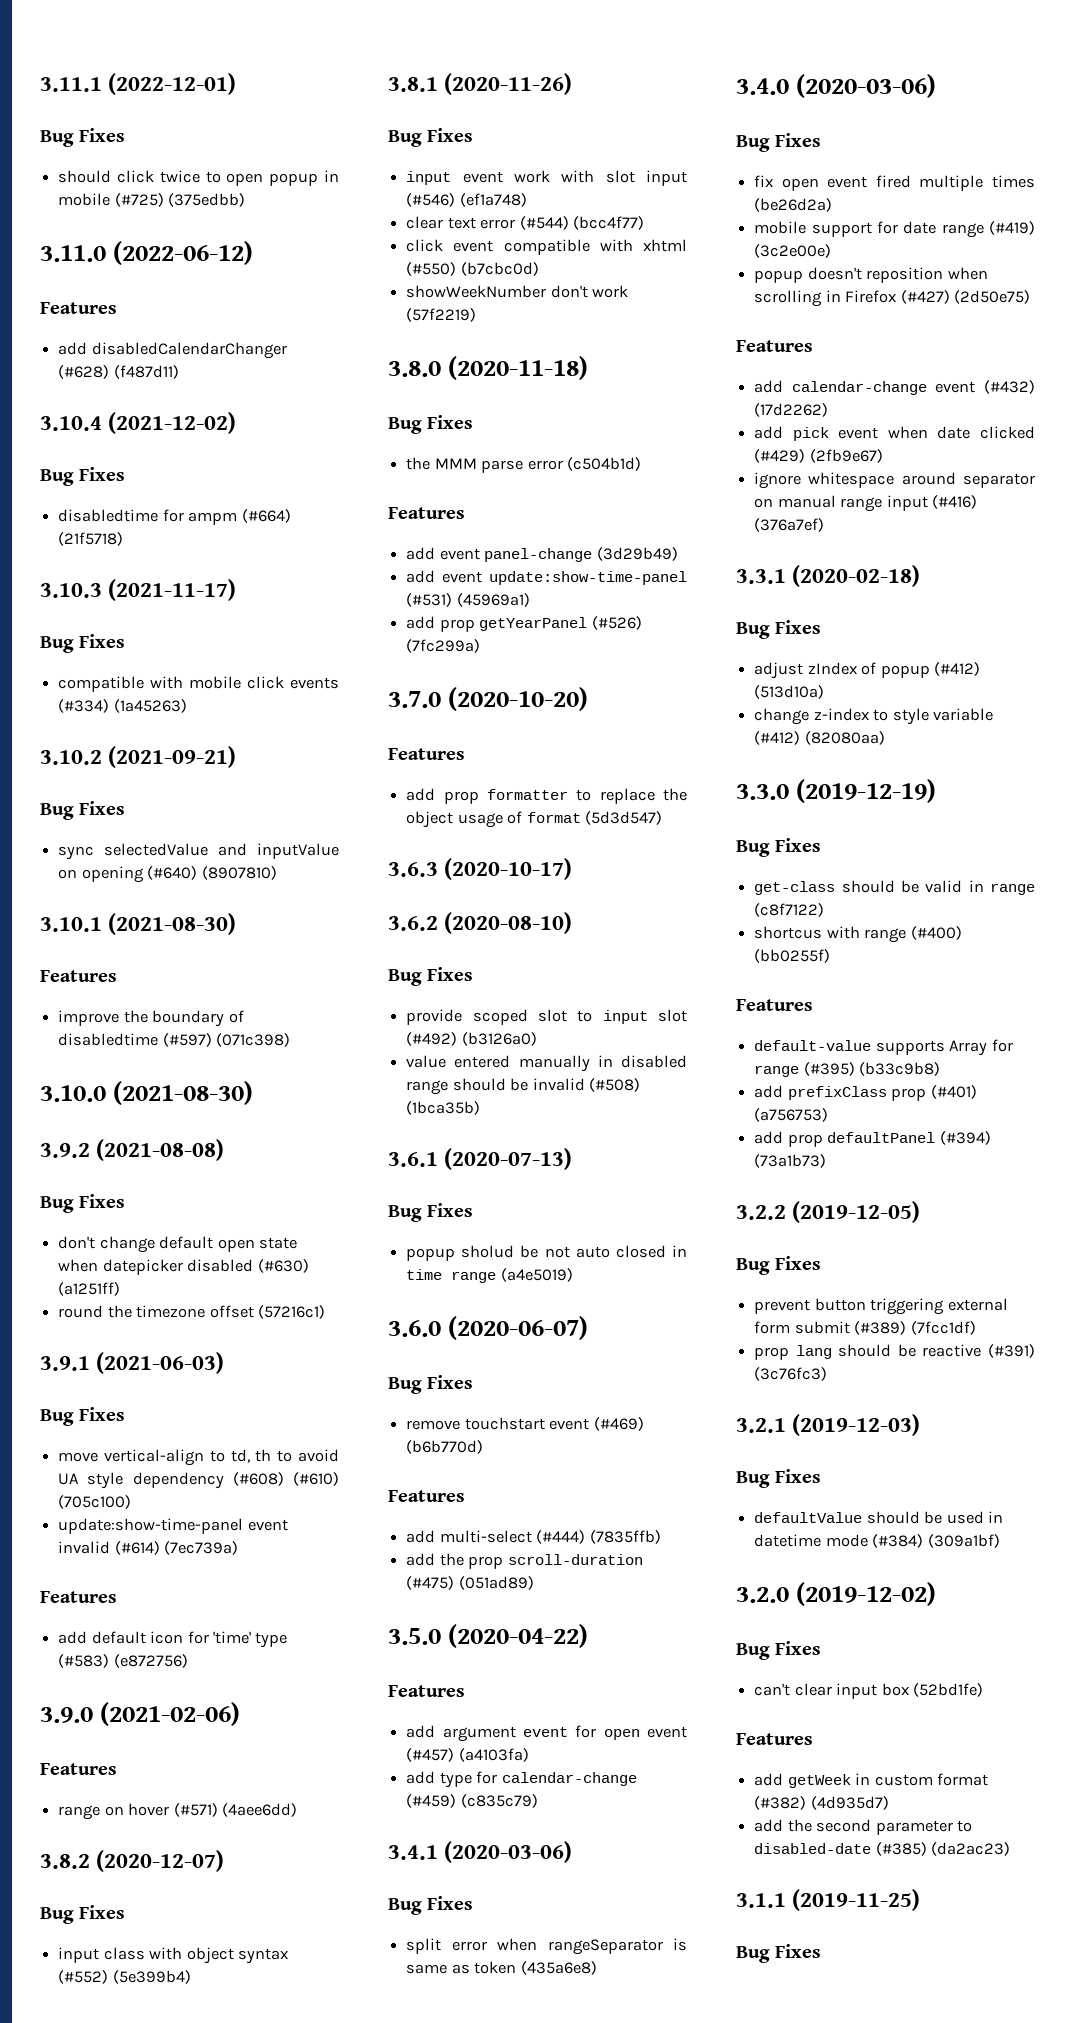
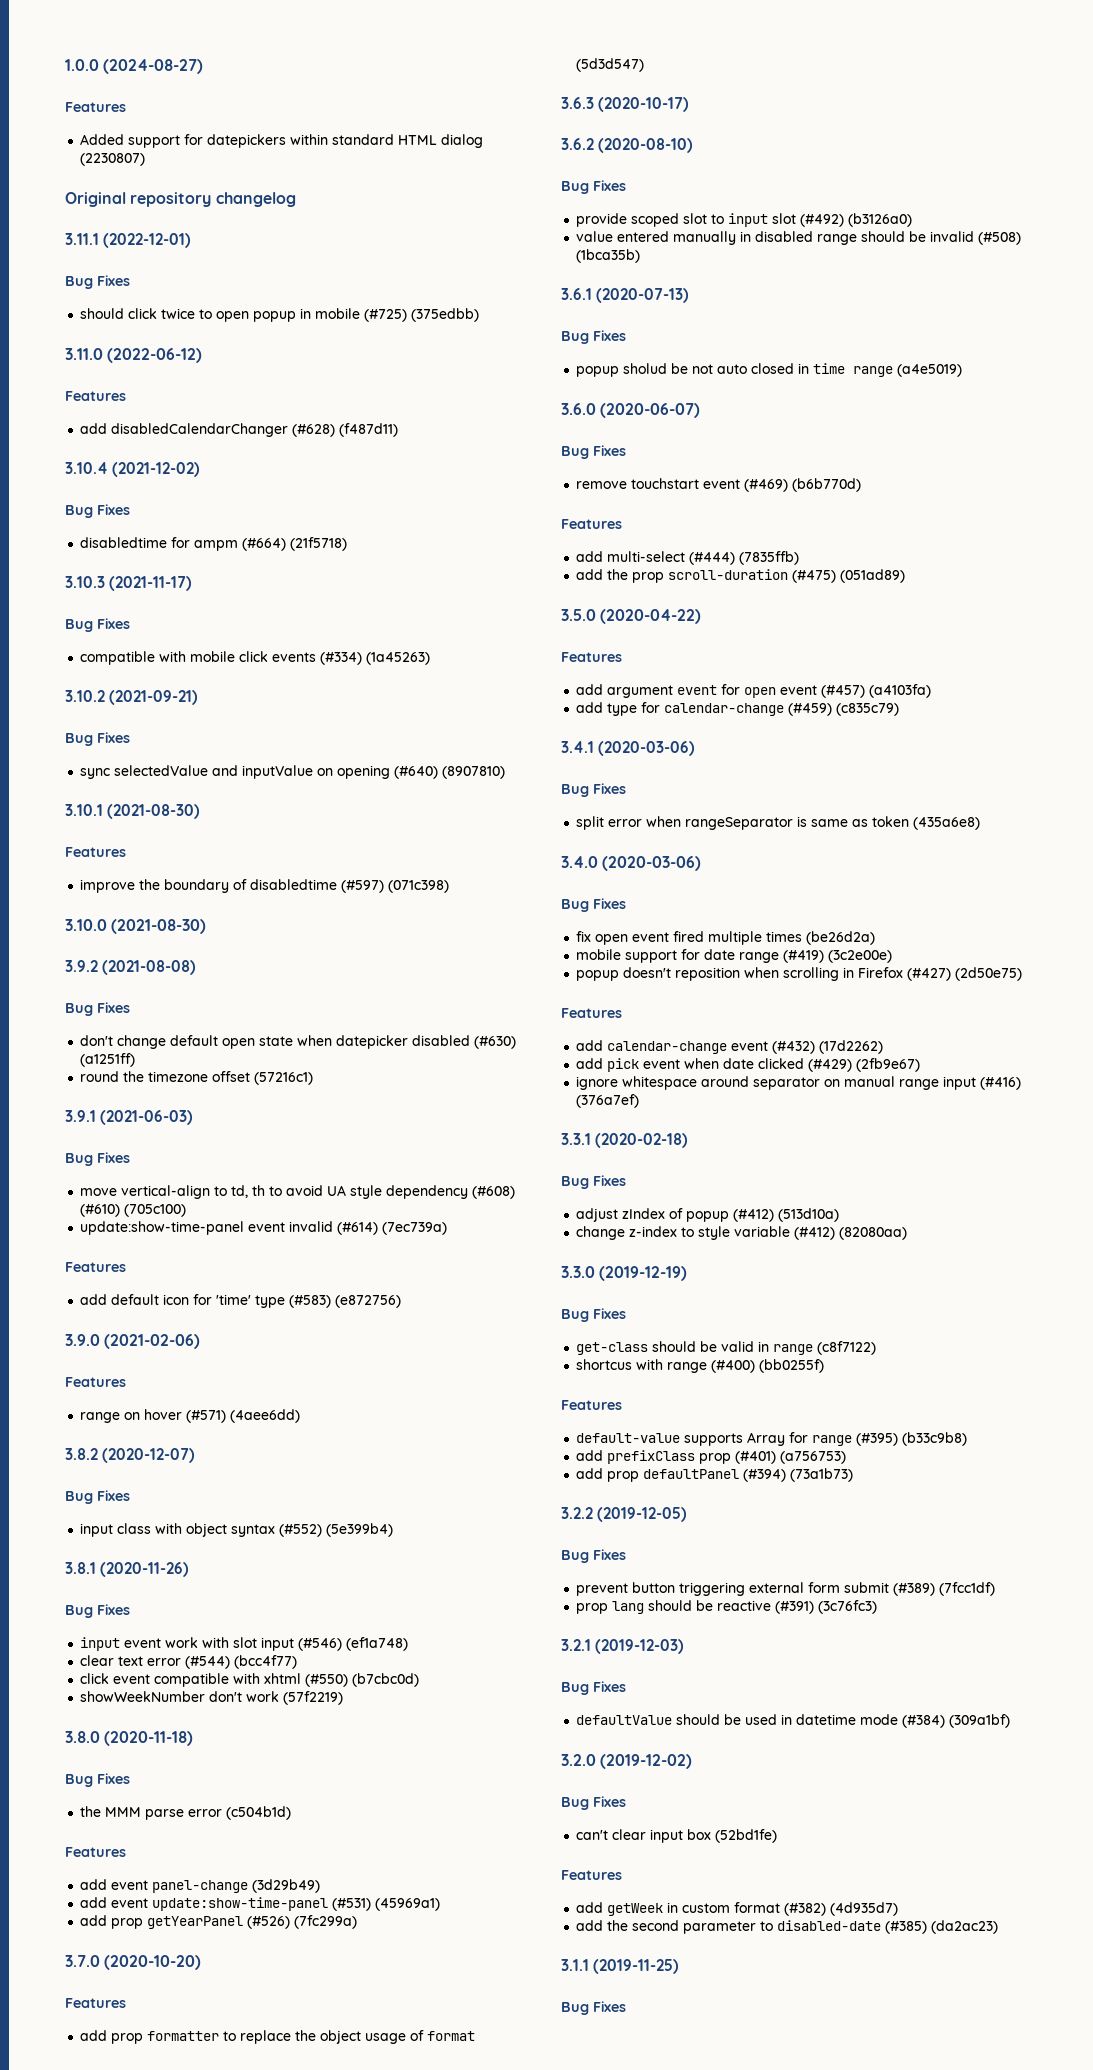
+ 1.0.0 (2024-08-27)
+ Features
+ Added support for datepickers within standard HTML dialog (2230807)
+ Original repository changelog

